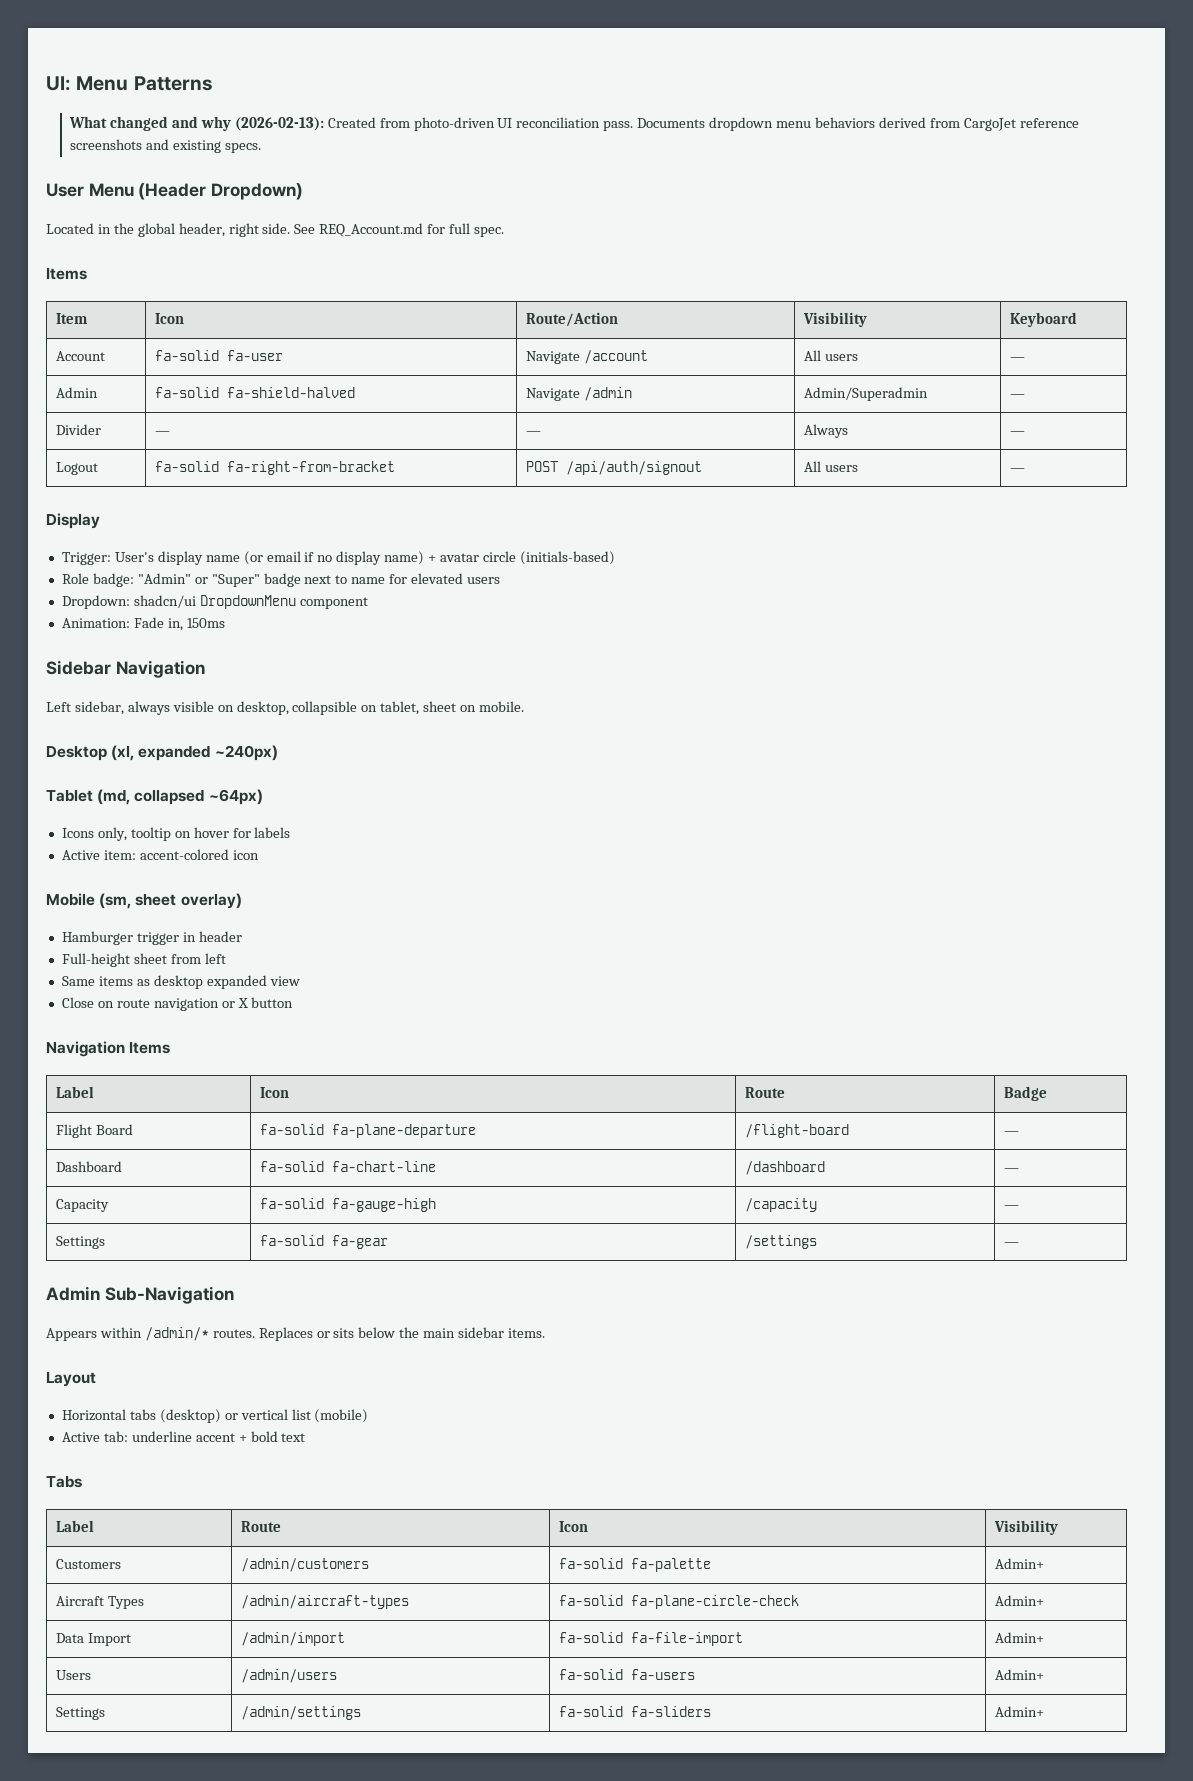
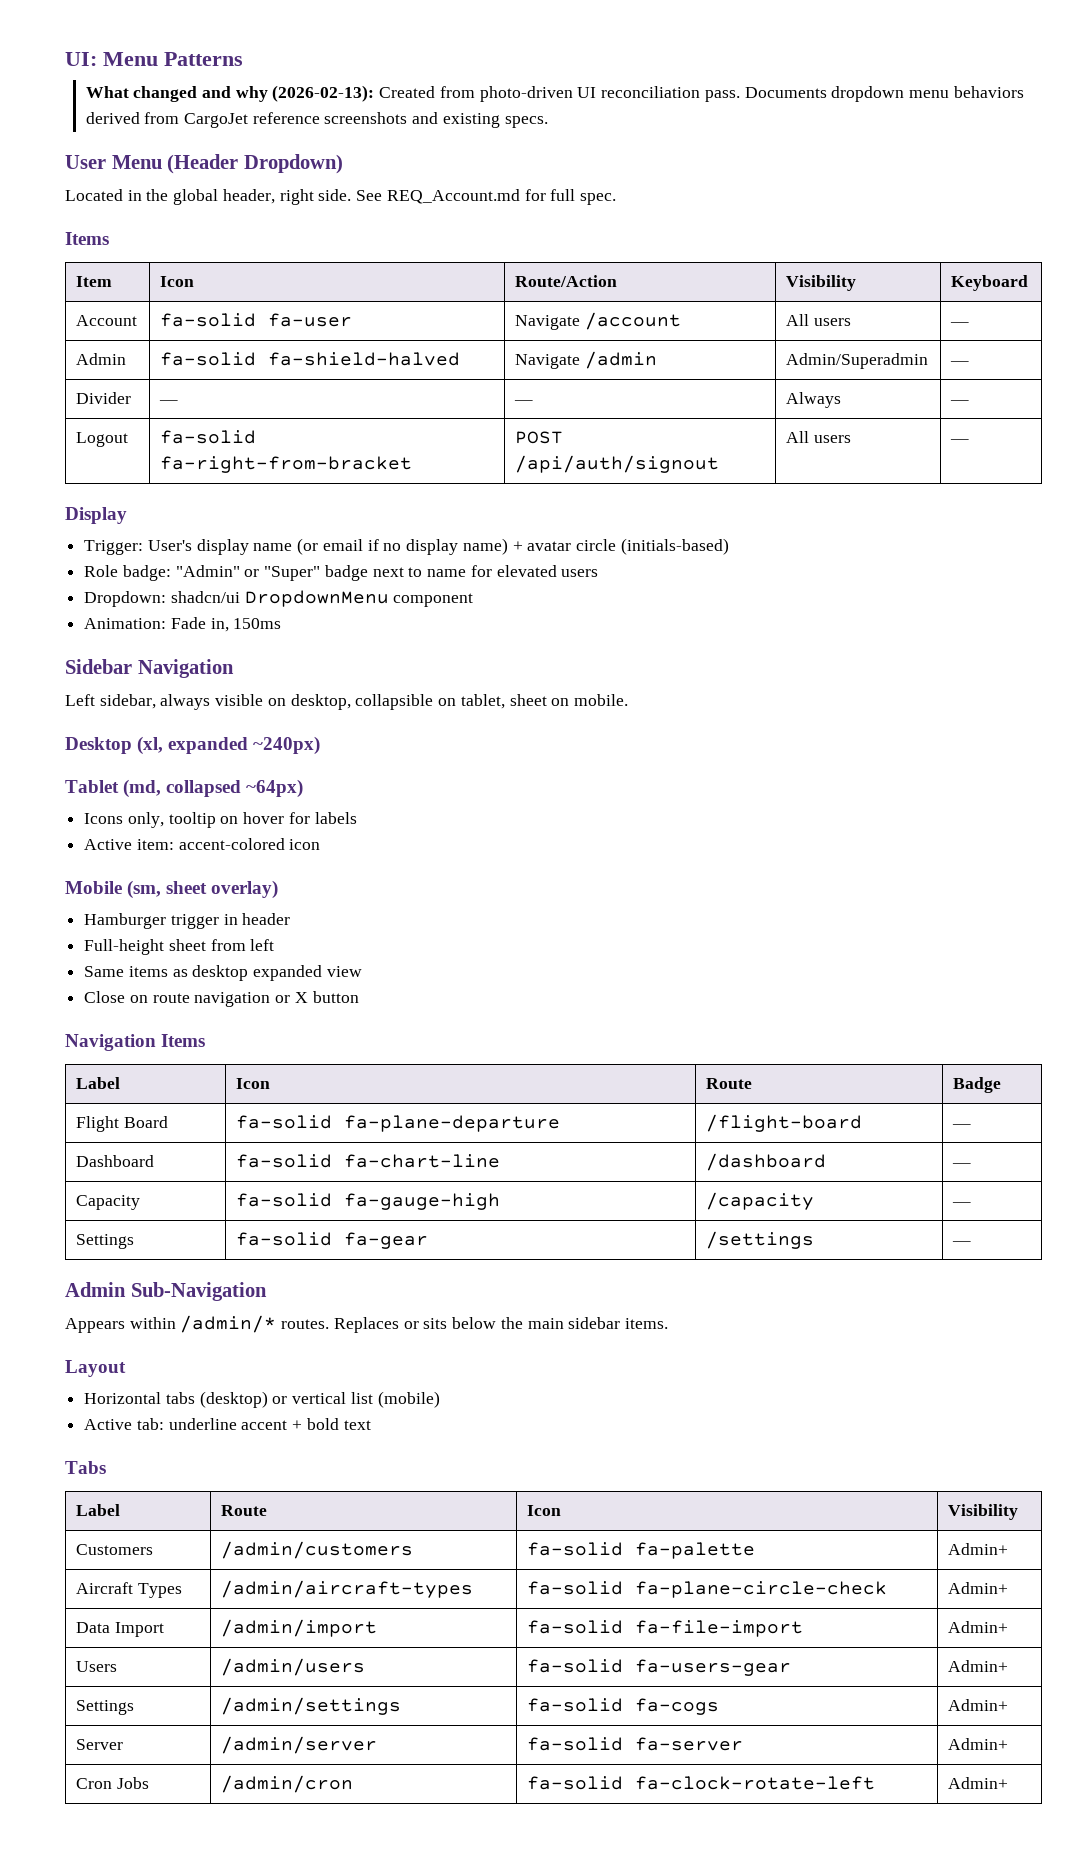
- Users | /admin/users | fa-solid fa-users | Admin+
+ Users | /admin/users | fa-solid fa-users-gear | Admin+
- Settings | /admin/settings | fa-solid fa-sliders | Admin+
+ Settings | /admin/settings | fa-solid fa-cogs | Admin+
+ Server | /admin/server | fa-solid fa-server | Admin+
+ Cron Jobs | /admin/cron | fa-solid fa-clock-rotate-left | Admin+

